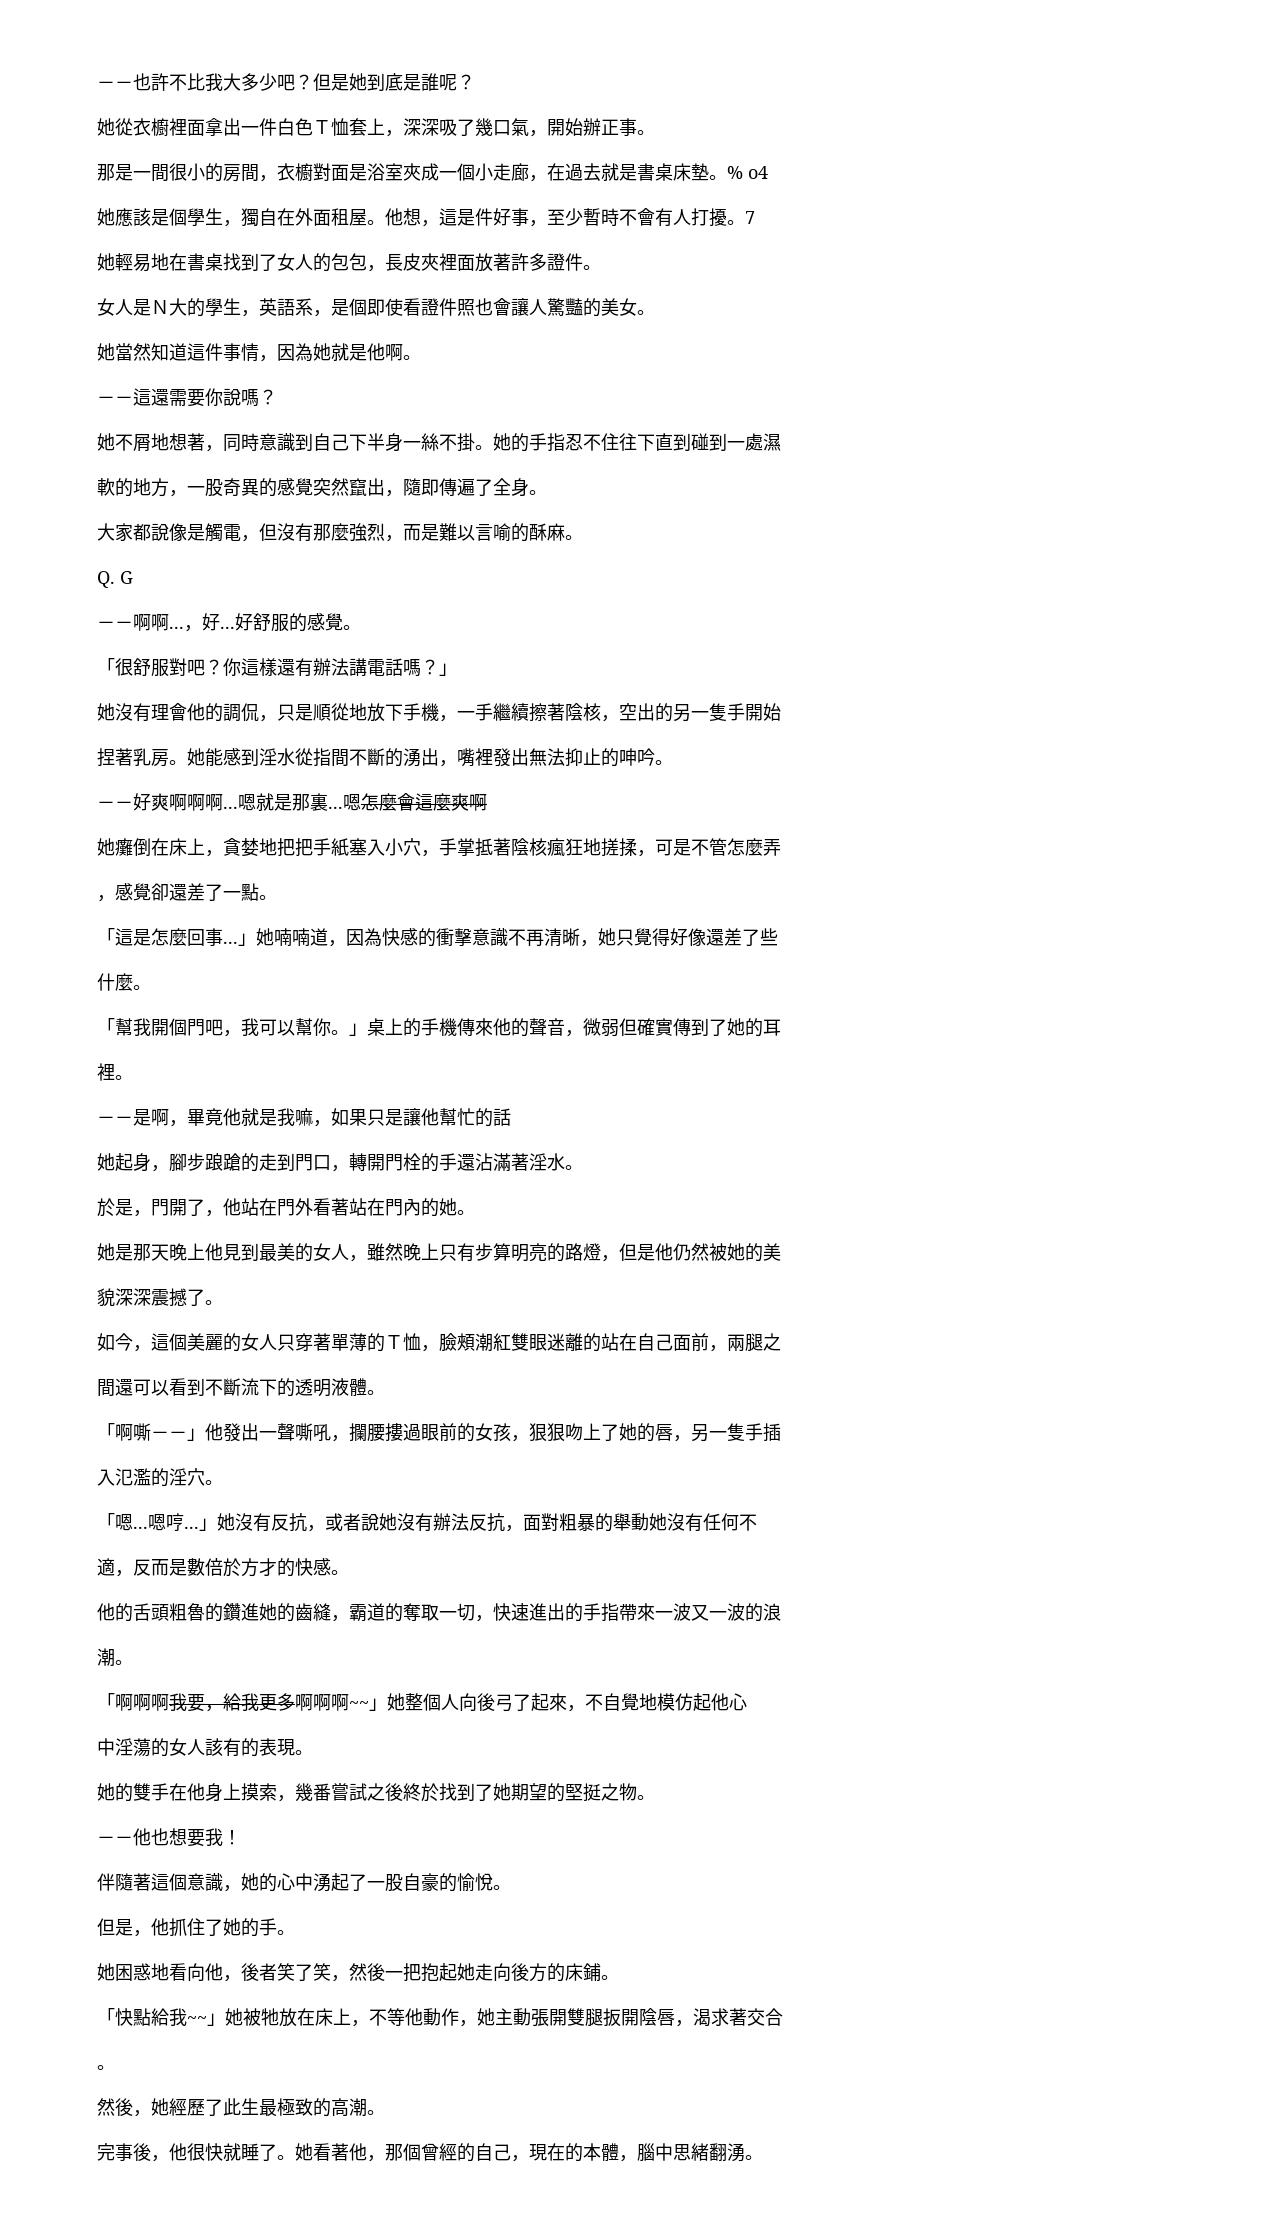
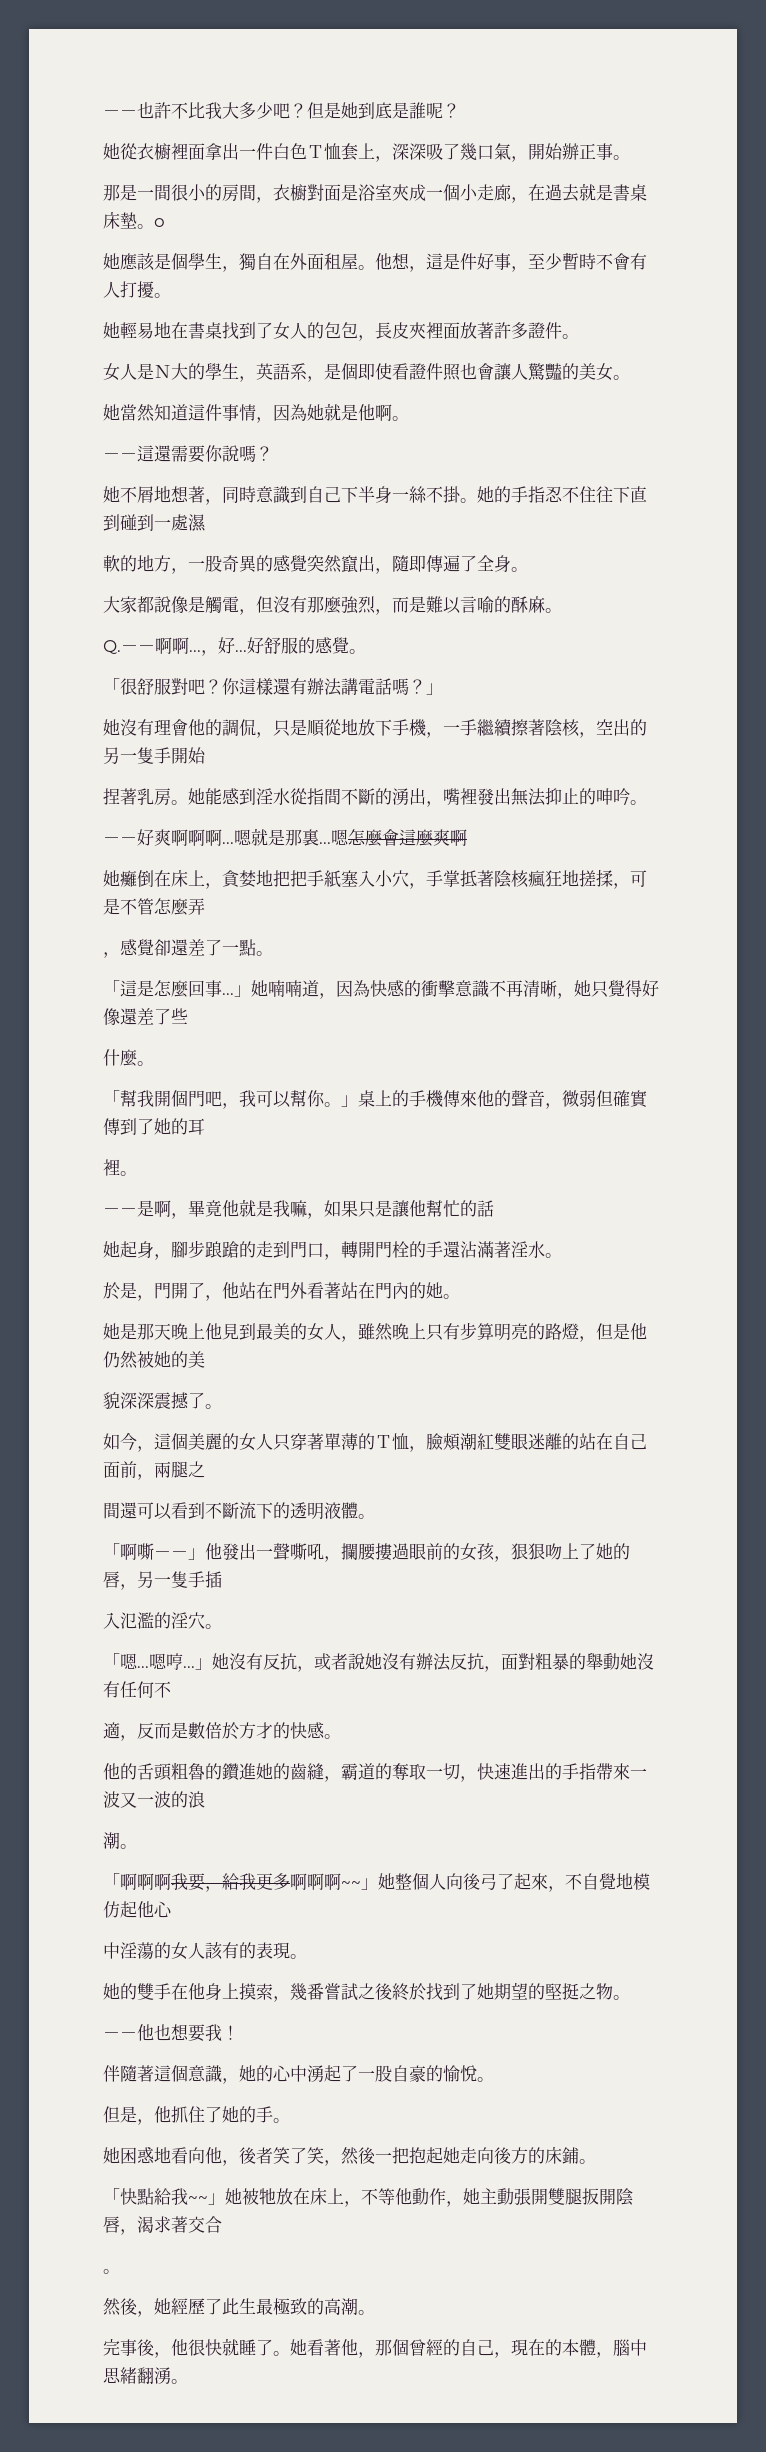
- 那是一間很小的房間，衣櫥對面是浴室夾成一個小走廊，在過去就是書桌床墊。% o4
+ 那是一間很小的房間，衣櫥對面是浴室夾成一個小走廊，在過去就是書桌床墊。o
- 7
- Q. G
- －－啊啊...
+ Q.－－啊啊...

